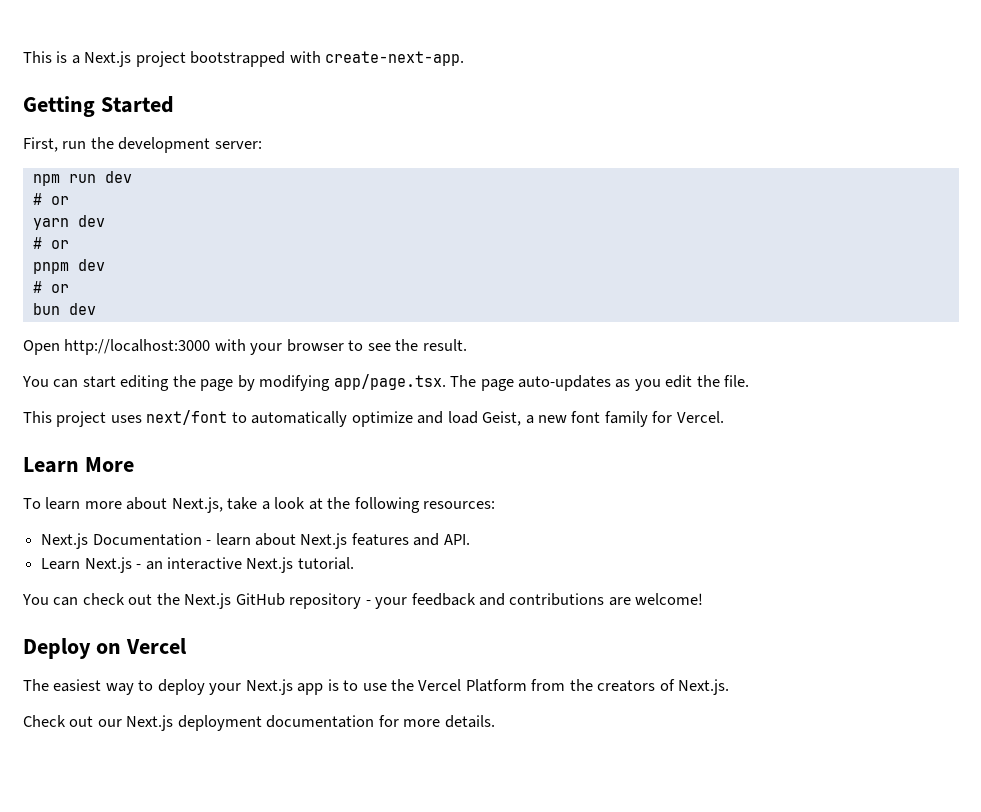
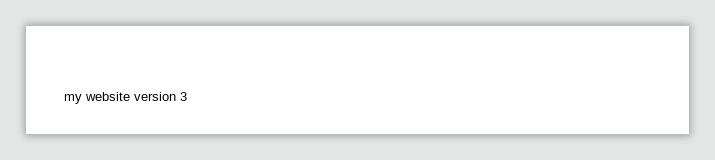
- This is a Next.js project bootstrapped with create-next-app.
- Getting Started
- First, run the development server:
- npm run dev
- # or
- yarn dev
- # or
- pnpm dev
- # or
- bun dev
- Open http://localhost:3000 with your browser to see the result.
- You can start editing the page by modifying app/page.tsx. The page auto-updates as you edit the file.
- This project uses next/font to automatically optimize and load Geist, a new font family for Vercel.
- Learn More
- To learn more about Next.js, take a look at the following resources:
- Next.js Documentation - learn about Next.js features and API.
- Learn Next.js - an interactive Next.js tutorial.
- You can check out the Next.js GitHub repository - your feedback and contributions are welcome!
- Deploy on Vercel
- The easiest way to deploy your Next.js app is to use the Vercel Platform from the creators of Next.js.
- Check out our Next.js deployment documentation for more details.
+ my website version 3

